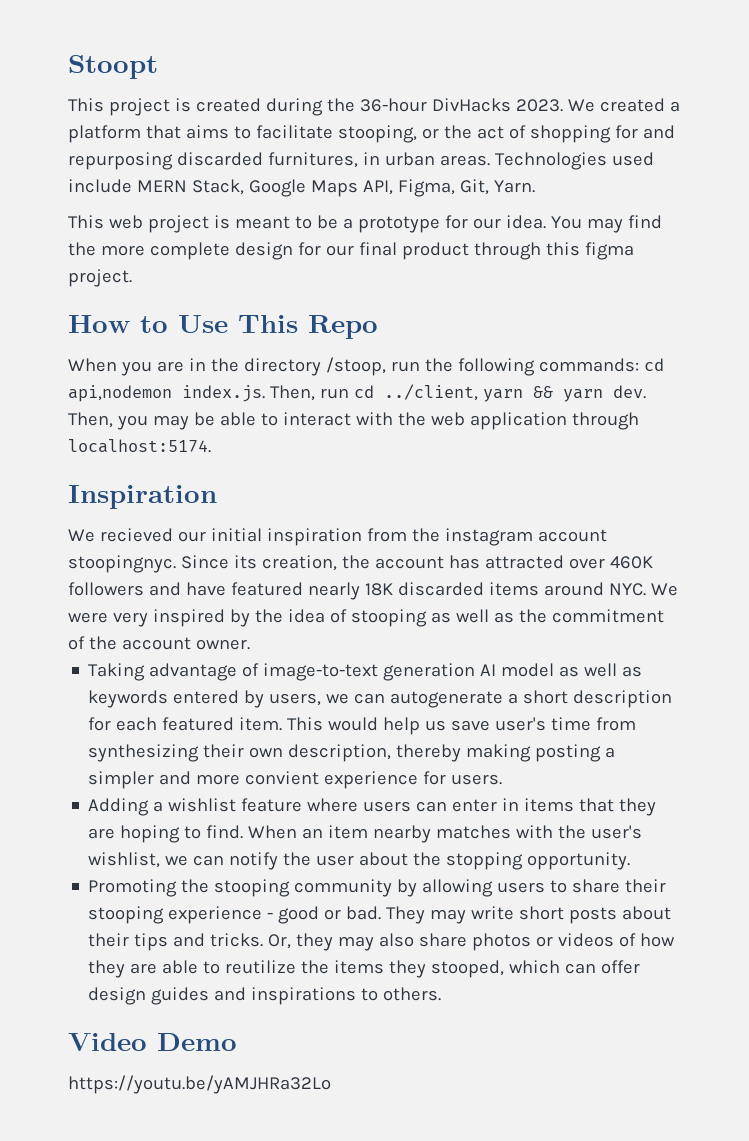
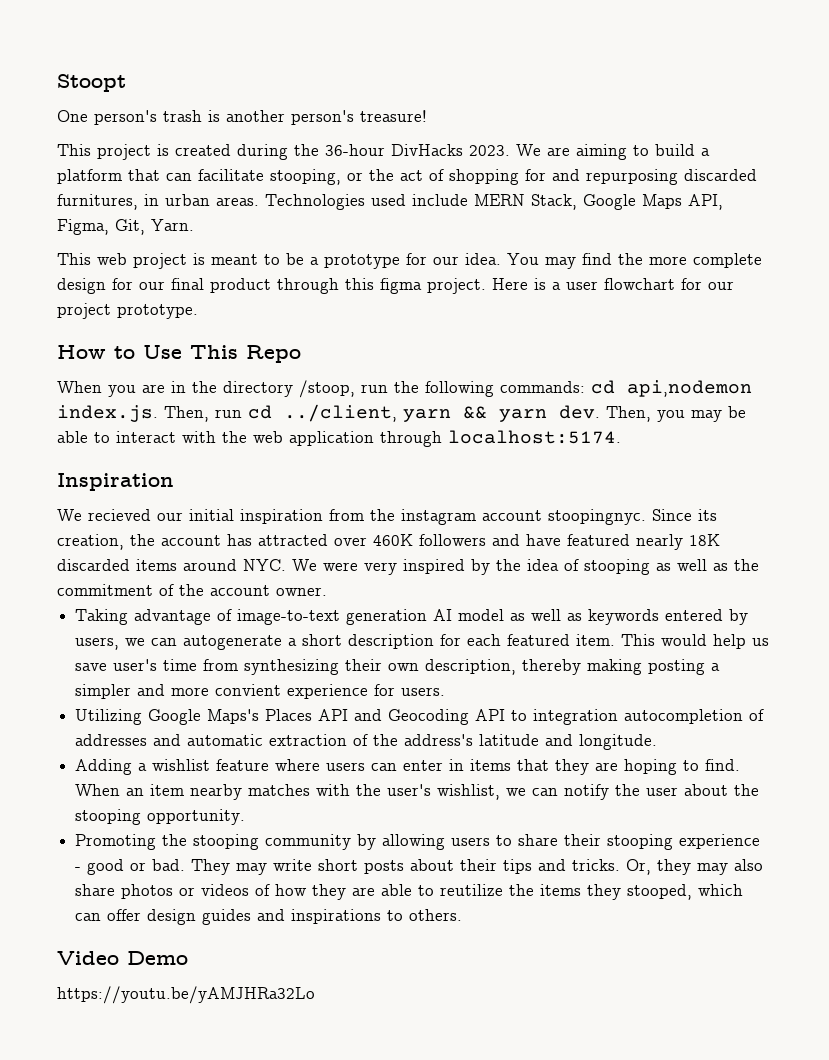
+ One person's trash is another person's treasure!
- We created a platform that aims to facilitate stooping, or the act of shopping for and repurposing discarded furnitures, in urban areas.
+ We are aiming to build a platform that can facilitate stooping, or the act of shopping for and repurposing discarded furnitures, in urban areas.
+ Here is a user flowchart for our project prototype.
+ Utilizing Google Maps's Places API and Geocoding API to integration autocompletion of addresses and automatic extraction of the address's latitude and longitude.
- When an item nearby matches with the user's wishlist, we can notify the user about the stopping opportunity.
+ When an item nearby matches with the user's wishlist, we can notify the user about the stooping opportunity.

